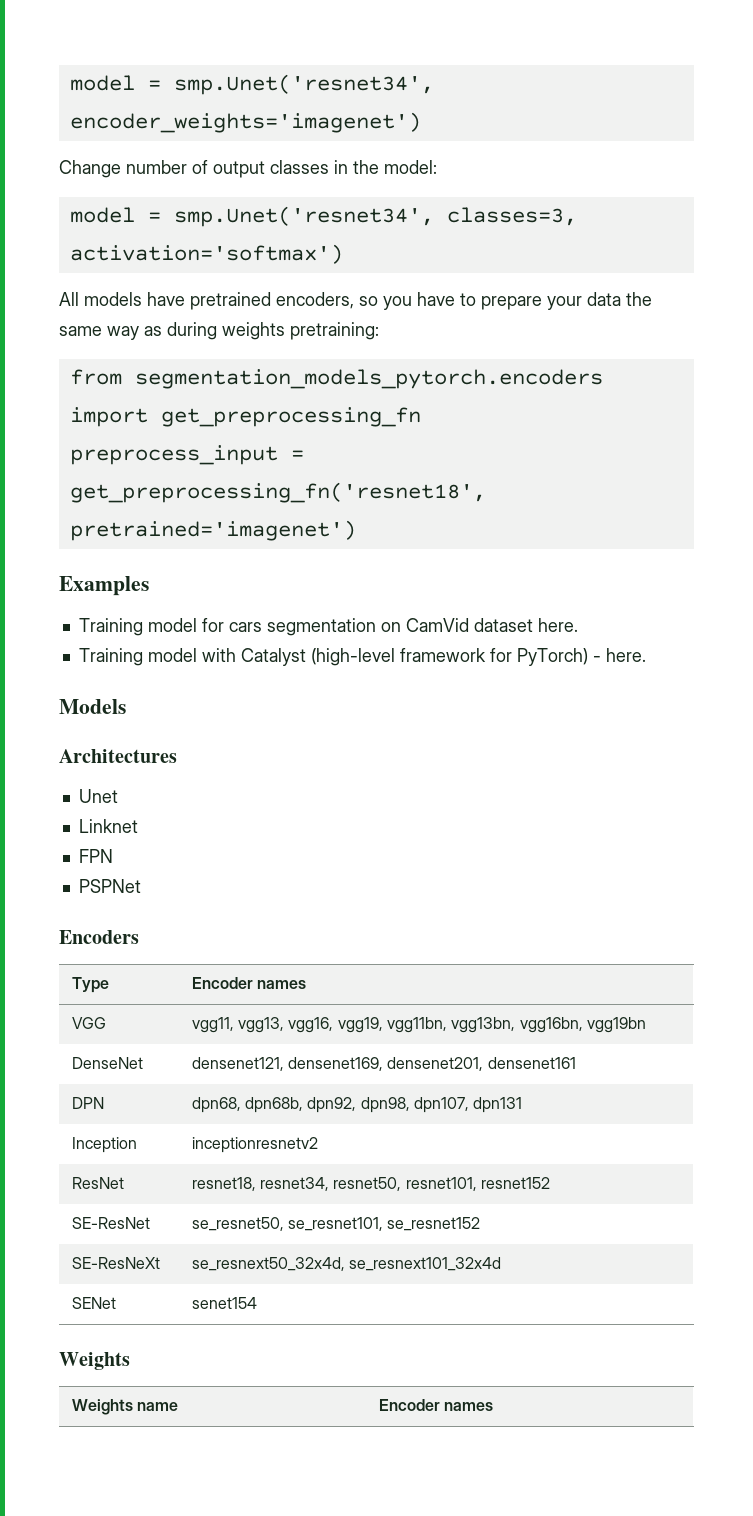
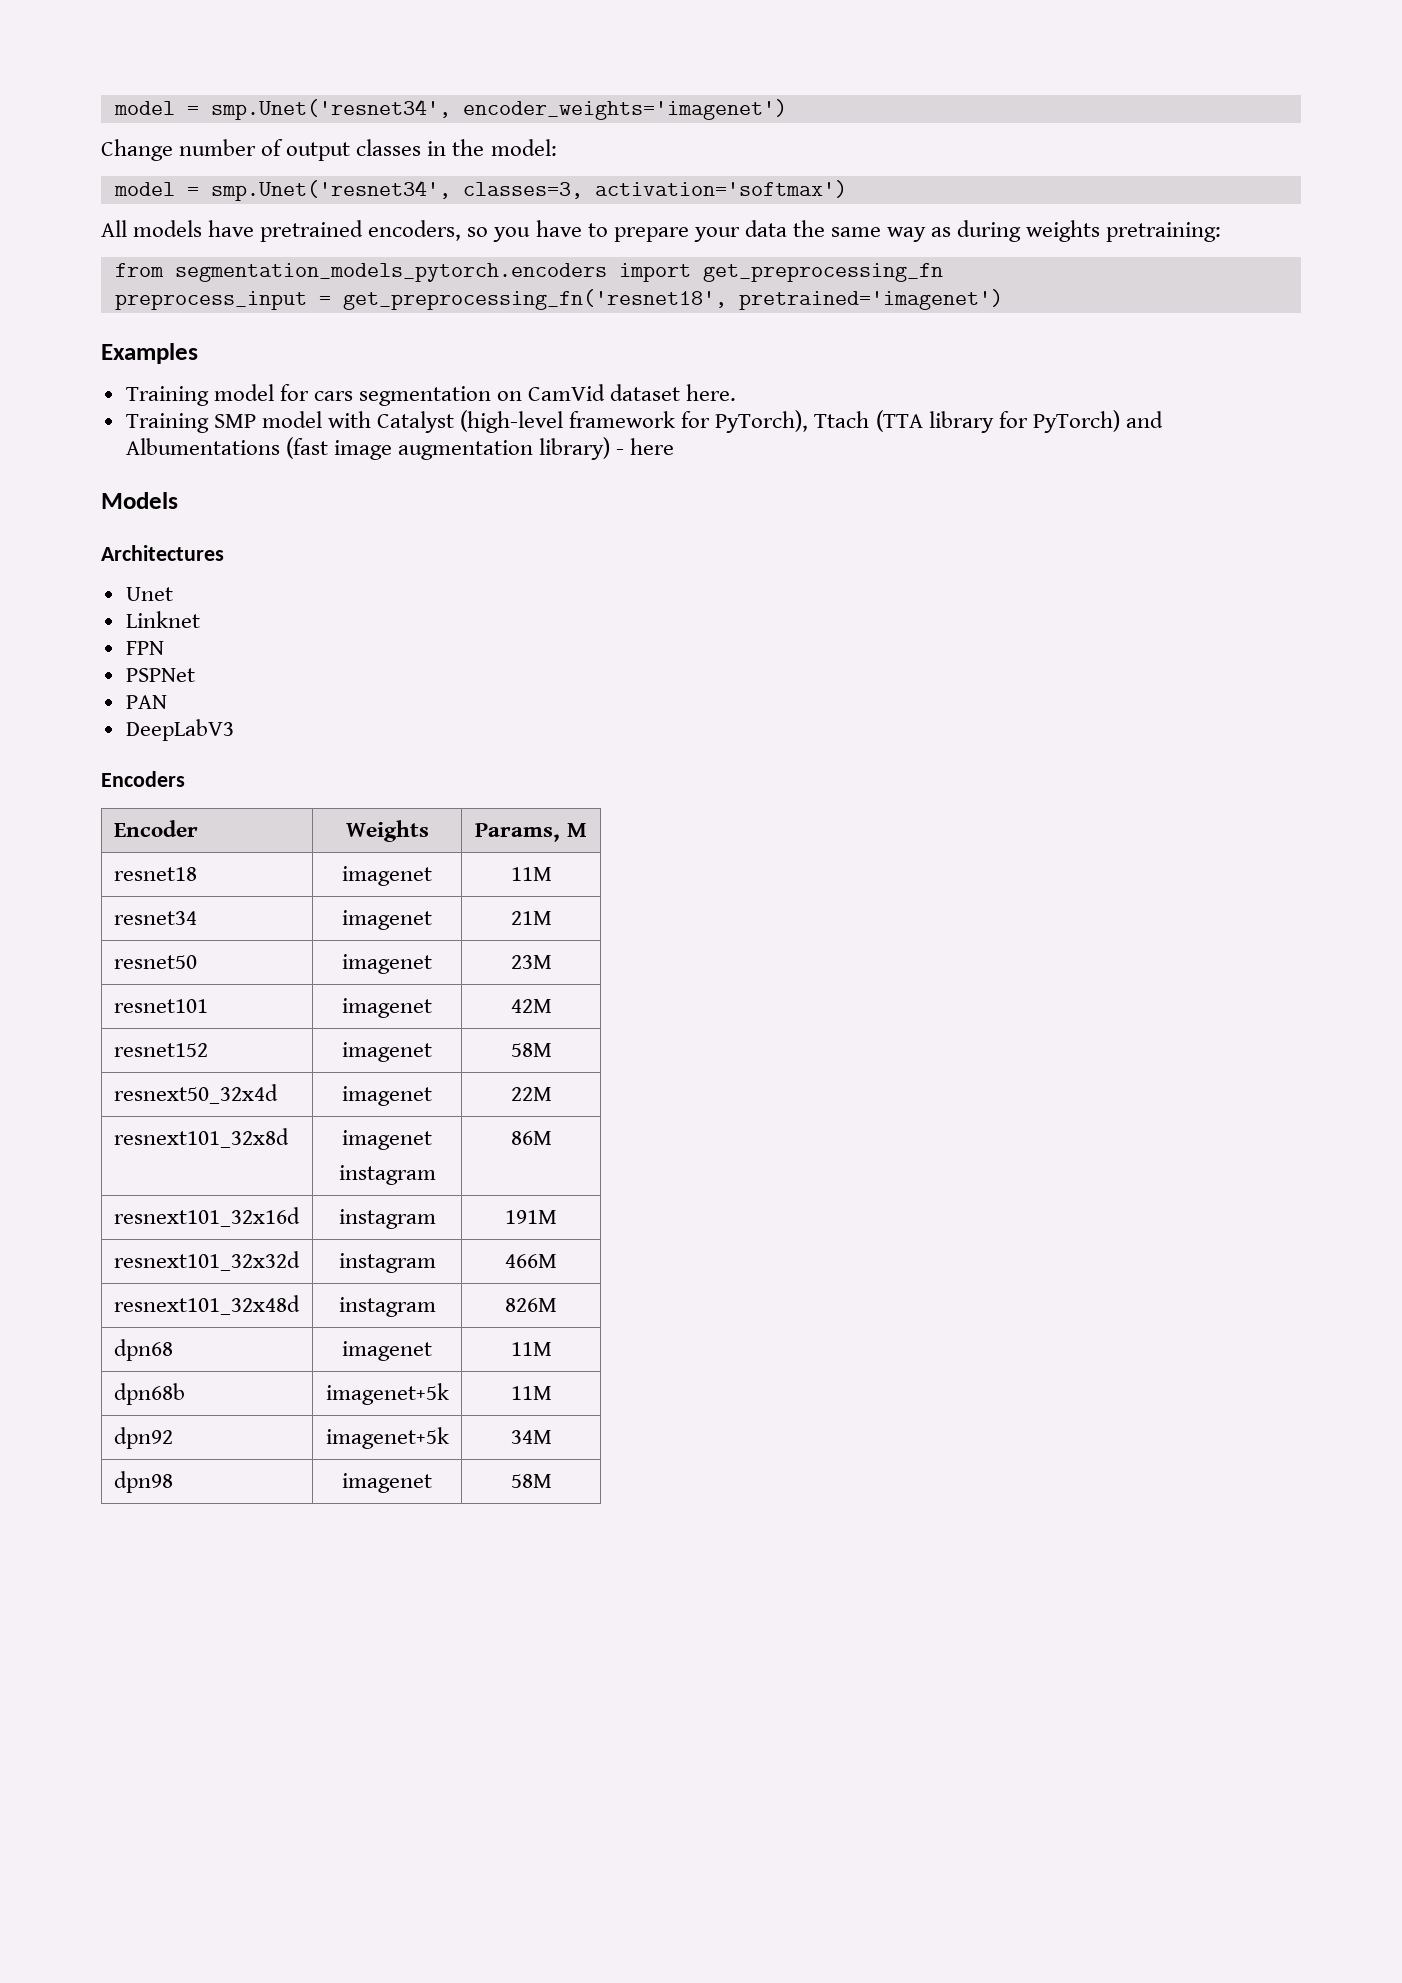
- Training model with Catalyst (high-level framework for PyTorch) - here.
+ Training SMP model with Catalyst (high-level framework for PyTorch), Ttach (TTA library for PyTorch) and Albumentations (fast image augmentation library) - here
+ PAN
+ DeepLabV3
- Type | Encoder names
- VGG | vgg11, vgg13, vgg16, vgg19, vgg11bn, vgg13bn, vgg16bn, vgg19bn
- DenseNet | densenet121, densenet169, densenet201, densenet161
- DPN | dpn68, dpn68b, dpn92, dpn98, dpn107, dpn131
- Inception | inceptionresnetv2
- ResNet | resnet18, resnet34, resnet50, resnet101, resnet152
- SE-ResNet | se_resnet50, se_resnet101, se_resnet152
- SE-ResNeXt | se_resnext50_32x4d, se_resnext101_32x4d
- SENet | senet154
- Weights
- Weights name | Encoder names
+ Encoder | Weights | Params, M
+ resnet18 | imagenet | 11M
+ resnet34 | imagenet | 21M
+ resnet50 | imagenet | 23M
+ resnet101 | imagenet | 42M
+ resnet152 | imagenet | 58M
+ resnext50_32x4d | imagenet | 22M
+ resnext101_32x8d | imagenet
+ instagram | 86M
+ resnext101_32x16d | instagram | 191M
+ resnext101_32x32d | instagram | 466M
+ resnext101_32x48d | instagram | 826M
+ dpn68 | imagenet | 11M
+ dpn68b | imagenet+5k | 11M
+ dpn92 | imagenet+5k | 34M
+ dpn98 | imagenet | 58M

